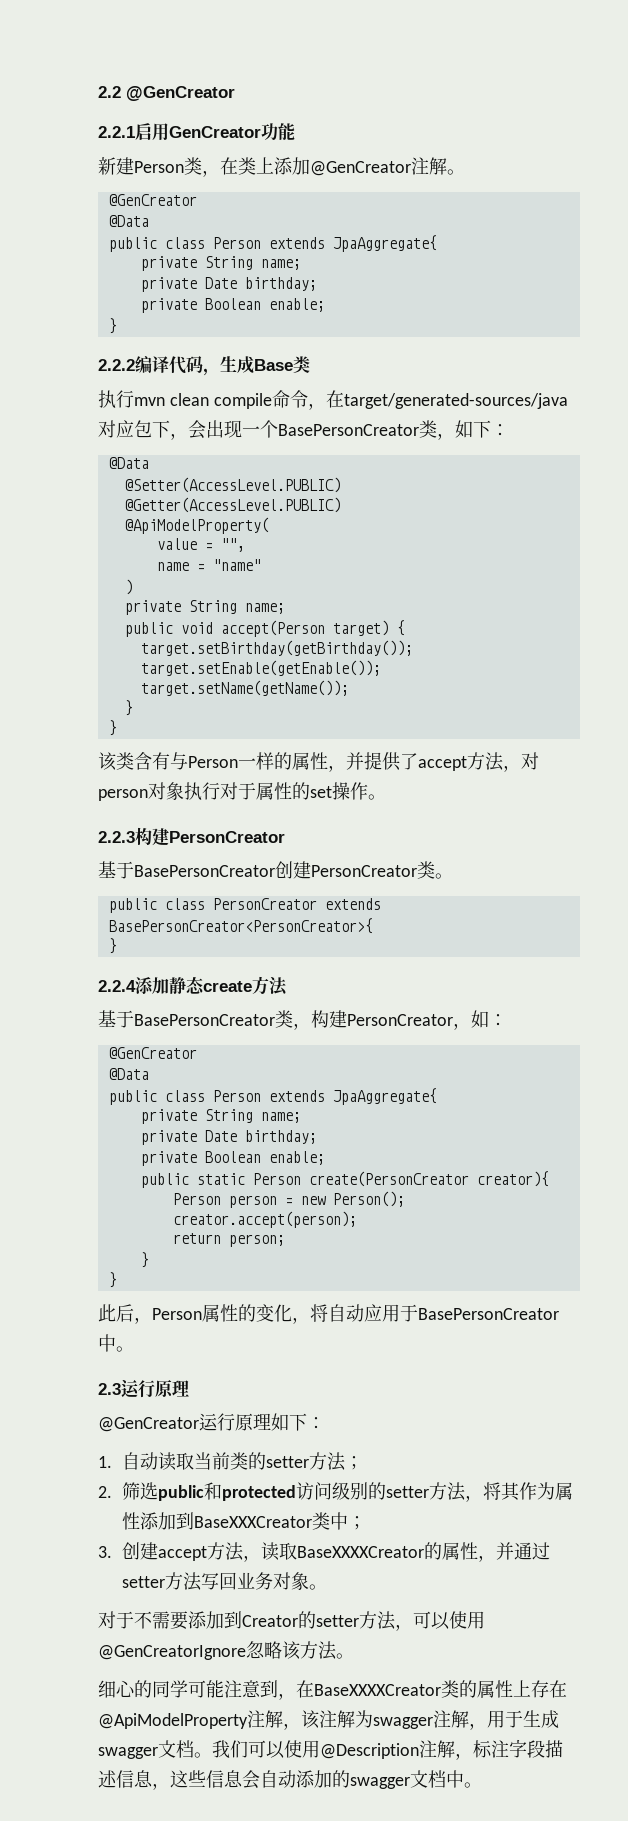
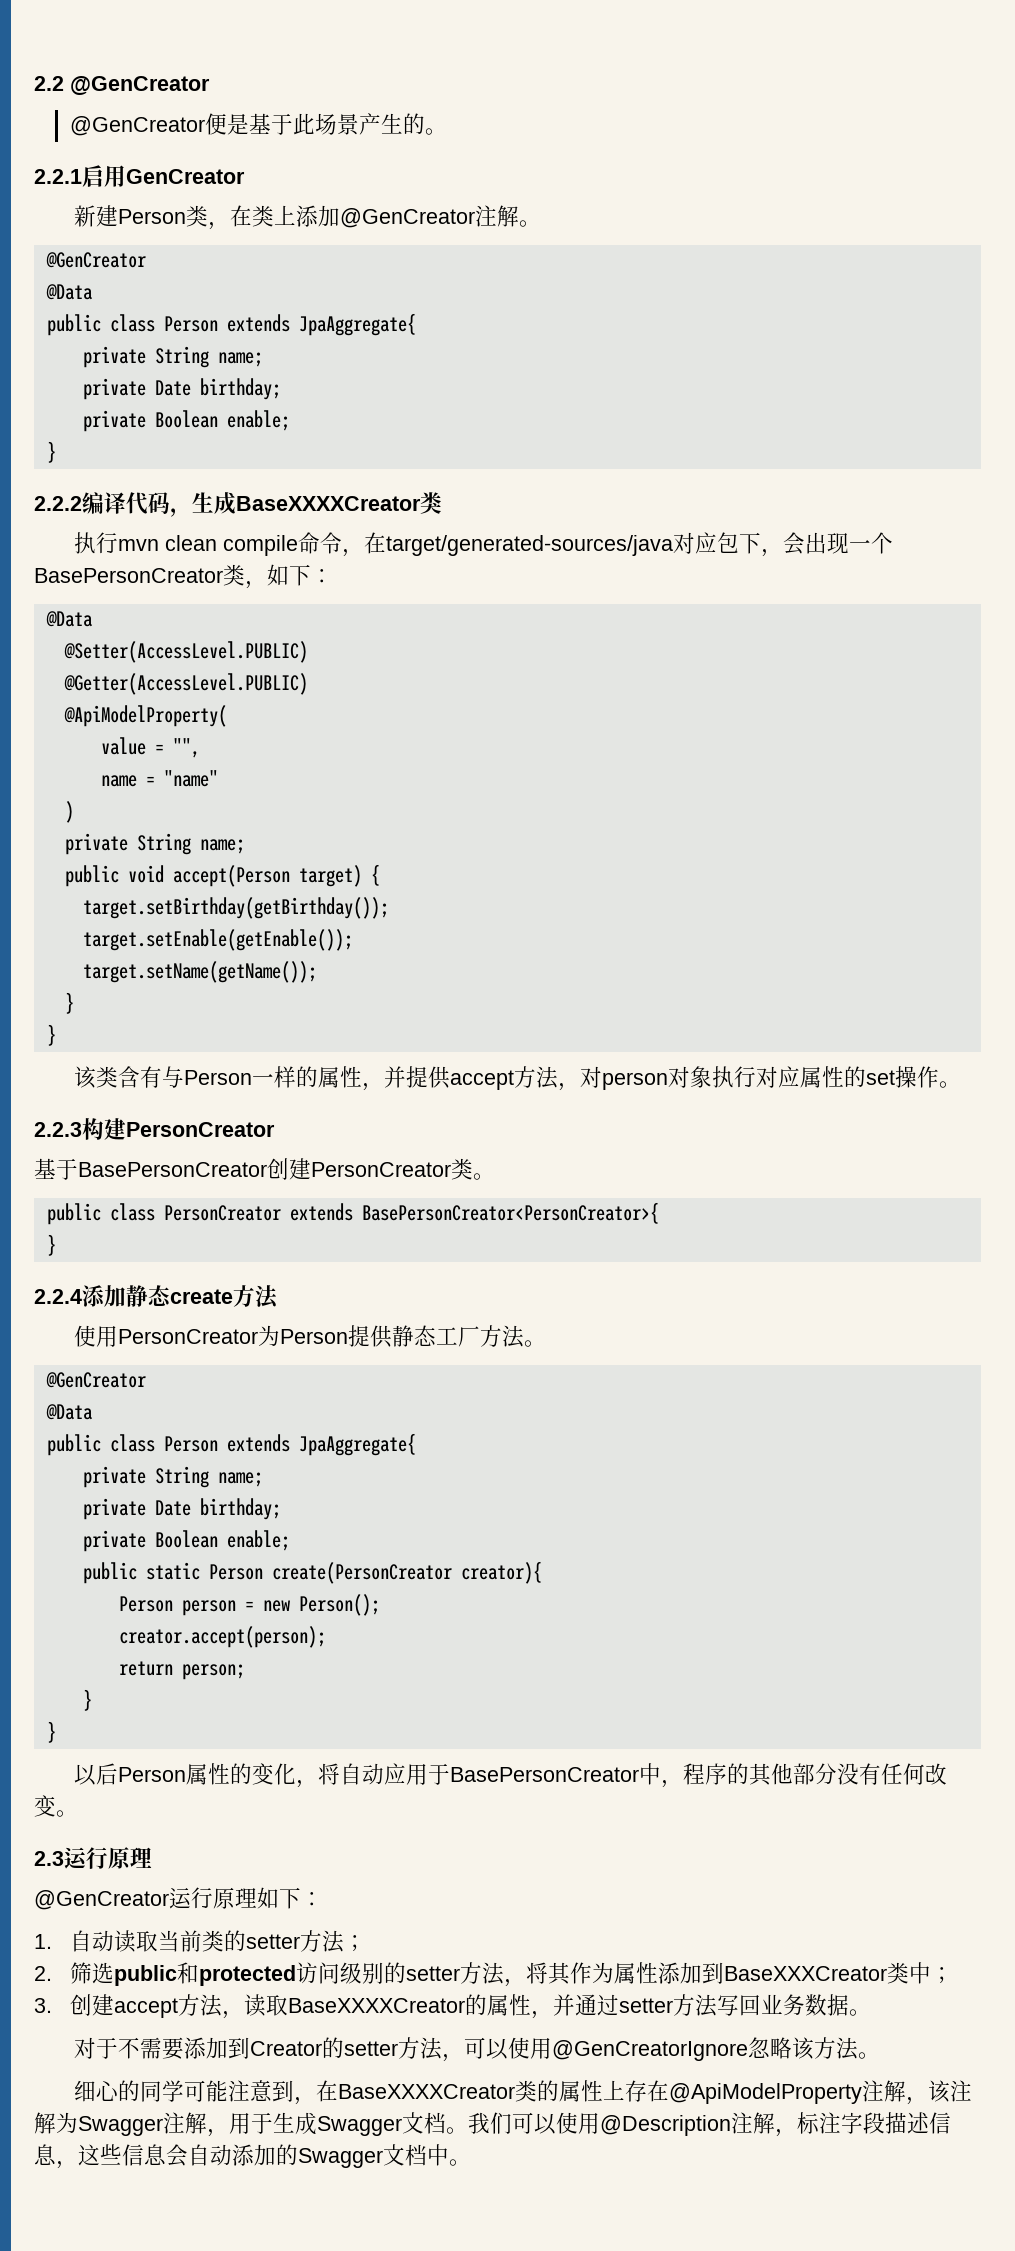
+ @GenCreator便是基于此场景产生的。
- 2.2.1启用GenCreator功能
+ 2.2.1启用GenCreator
- 2.2.2编译代码，生成Base类
+ 2.2.2编译代码，生成BaseXXXXCreator类
- 该类含有与Person一样的属性，并提供了accept方法，对person对象执行对于属性的set操作。
+ 该类含有与Person一样的属性，并提供accept方法，对person对象执行对应属性的set操作。
- 基于BasePersonCreator类，构建PersonCreator，如：
+ 使用PersonCreator为Person提供静态工厂方法。
- 此后，Person属性的变化，将自动应用于BasePersonCreator中。
+ 以后Person属性的变化，将自动应用于BasePersonCreator中，程序的其他部分没有任何改变。
- 3.创建accept方法，读取BaseXXXXCreator的属性，并通过setter方法写回业务对象。
+ 3.创建accept方法，读取BaseXXXXCreator的属性，并通过setter方法写回业务数据。
- 细心的同学可能注意到，在BaseXXXXCreator类的属性上存在@ApiModelProperty注解，该注解为swagger注解，用于生成swagger文档。
+ 细心的同学可能注意到，在BaseXXXXCreator类的属性上存在@ApiModelProperty注解，该注解为Swagger注解，用于生成Swagger文档。
- 我们可以使用@Description注解，标注字段描述信息，这些信息会自动添加的swagger文档中。
+ 我们可以使用@Description注解，标注字段描述信息，这些信息会自动添加的Swagger文档中。

